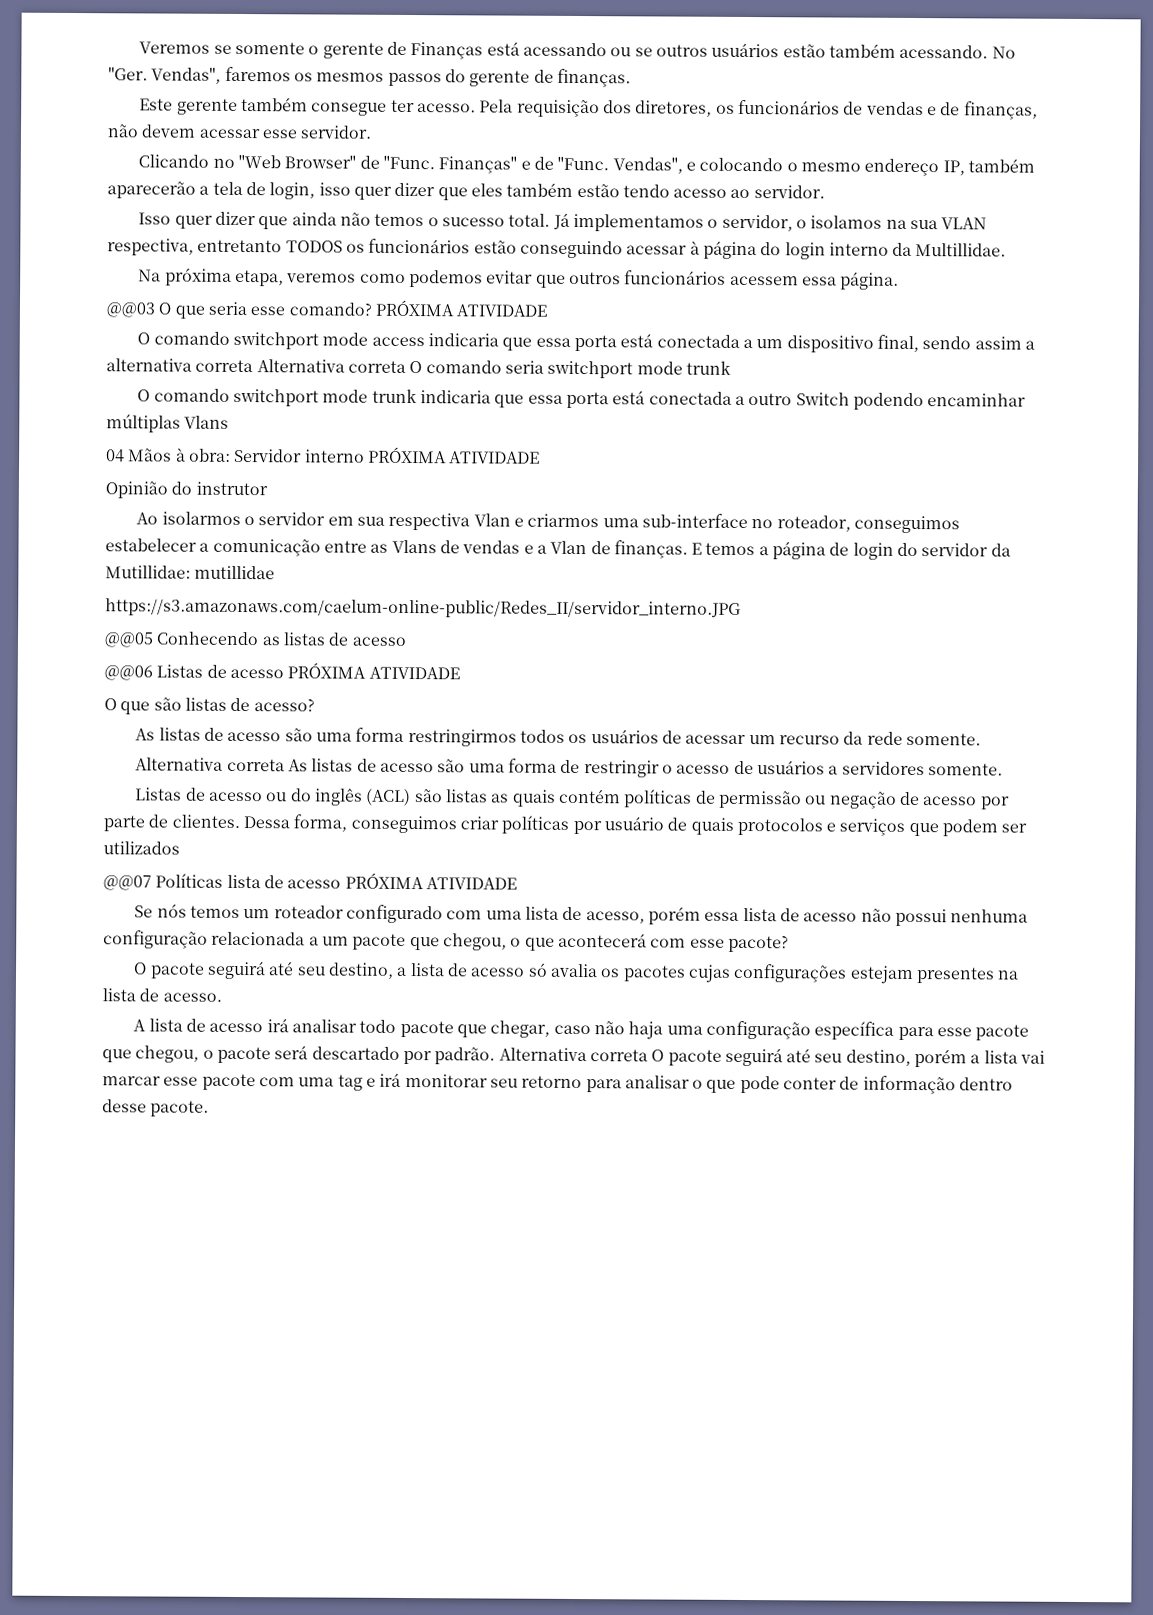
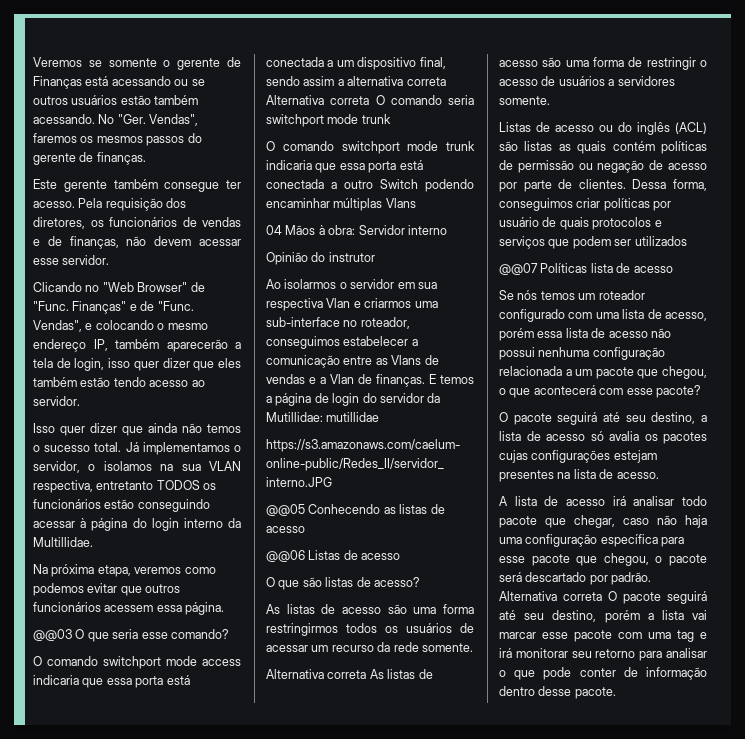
- @@03 O que seria esse comando? PRÓXIMA ATIVIDADE
+ @@03 O que seria esse comando?
- 04 Mãos à obra: Servidor interno PRÓXIMA ATIVIDADE
+ 04 Mãos à obra: Servidor interno
- @@06 Listas de acesso PRÓXIMA ATIVIDADE
+ @@06 Listas de acesso
- @@07 Políticas lista de acesso PRÓXIMA ATIVIDADE
+ @@07 Políticas lista de acesso

